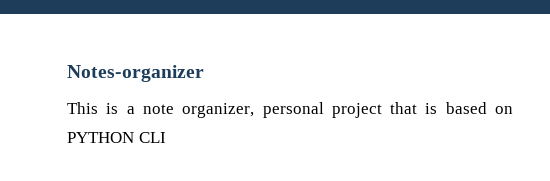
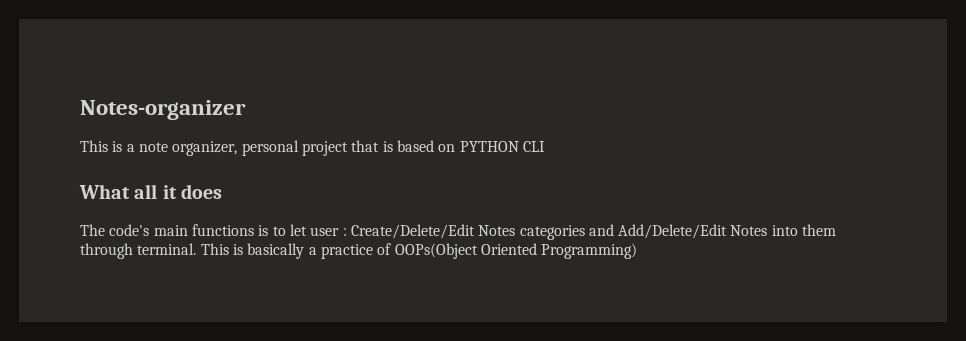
+ What all it does
+ The code's main functions is to let user : Create/Delete/Edit Notes categories and Add/Delete/Edit Notes into them through terminal. This is basically a practice of OOPs(Object Oriented Programming)

